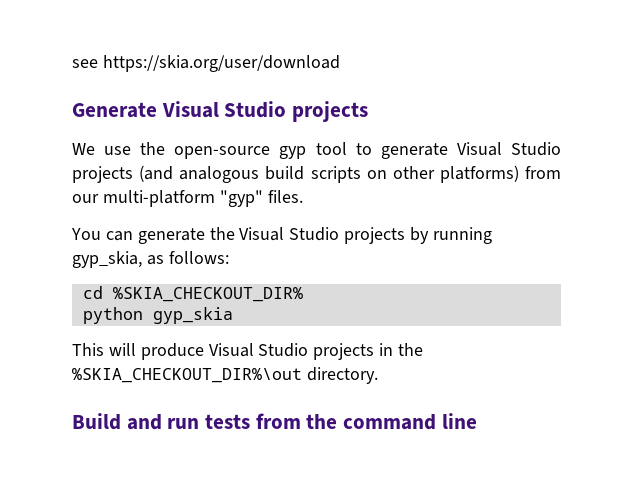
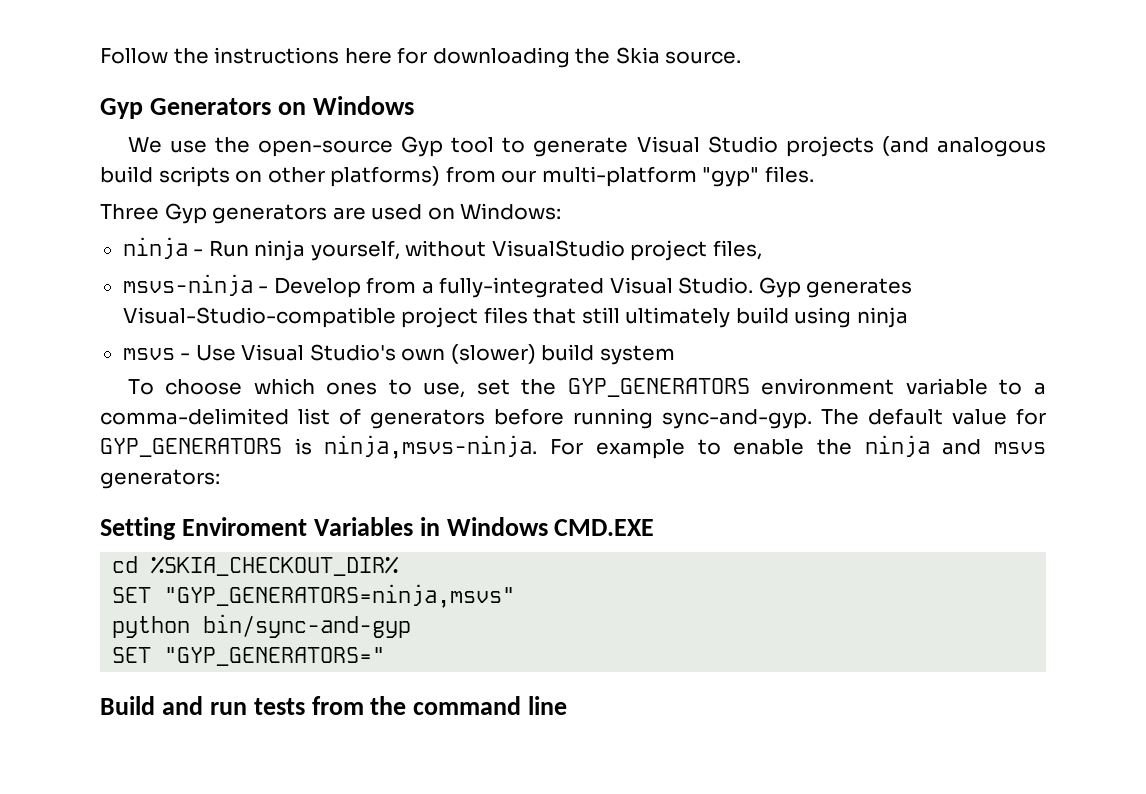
- see https://skia.org/user/download
- Generate Visual Studio projects
+ Follow the instructions here for downloading the Skia source.
+ Gyp Generators on Windows
- We use the open-source gyp tool to generate Visual Studio projects (and analogous build scripts on other platforms) from our multi-platform "gyp" files.
+ We use the open-source Gyp tool to generate Visual Studio projects (and analogous build scripts on other platforms) from our multi-platform "gyp" files.
- You can generate the Visual Studio projects by running gyp_skia, as follows:
+ Three Gyp generators are used on Windows:
+ ninja - Run ninja yourself, without VisualStudio project files,
+ msvs-ninja - Develop from a fully-integrated Visual Studio. Gyp generates Visual-Studio-compatible project files that still ultimately build using ninja
+ msvs - Use Visual Studio's own (slower) build system
+ To choose which ones to use, set the GYP_GENERATORS environment variable to a comma-delimited list of generators before running sync-and-gyp. The default value for GYP_GENERATORS is ninja,msvs-ninja. For example to enable the ninja and msvs generators:
+ Setting Enviroment Variables in Windows CMD.EXE
+ SET "GYP_GENERATORS=ninja,msvs"
- python gyp_skia
- This will produce Visual Studio projects in the %SKIA_CHECKOUT_DIR%\out directory.
+ python bin/sync-and-gyp
+ SET "GYP_GENERATORS="

